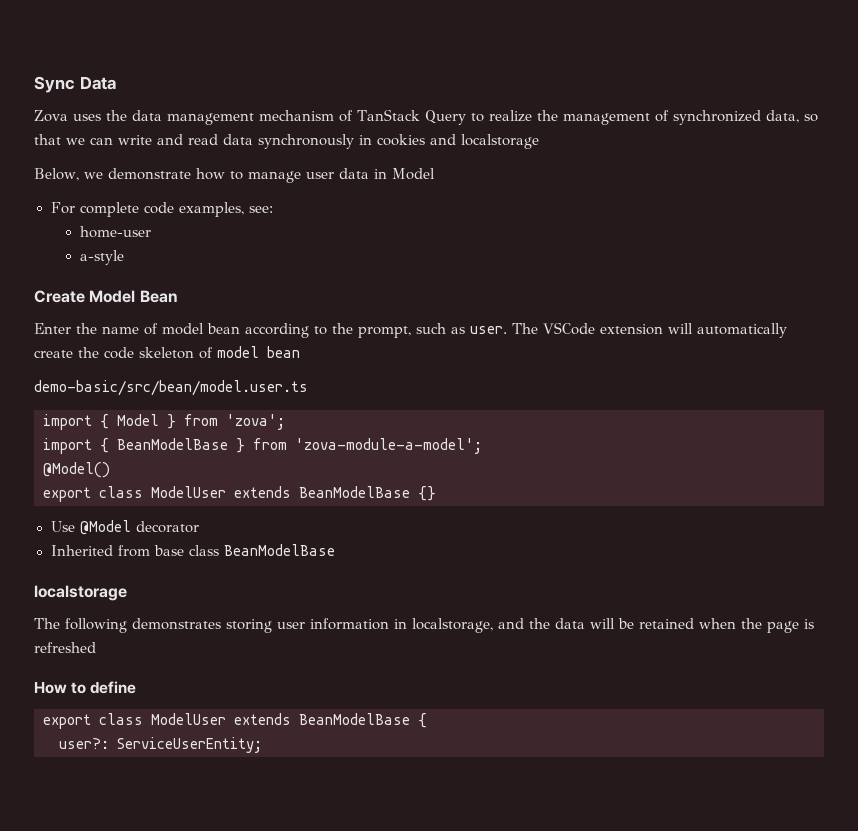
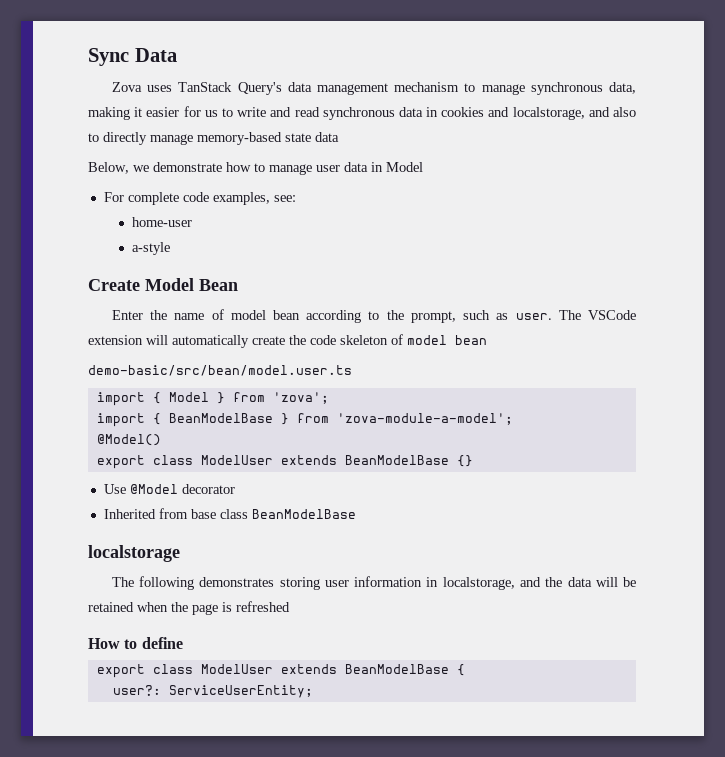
- Zova uses the data management mechanism of TanStack Query to realize the management of synchronized data, so that we can write and read data synchronously in cookies and localstorage
+ Zova uses TanStack Query's data management mechanism to manage synchronous data, making it easier for us to write and read synchronous data in cookies and localstorage, and also to directly manage memory-based state data

